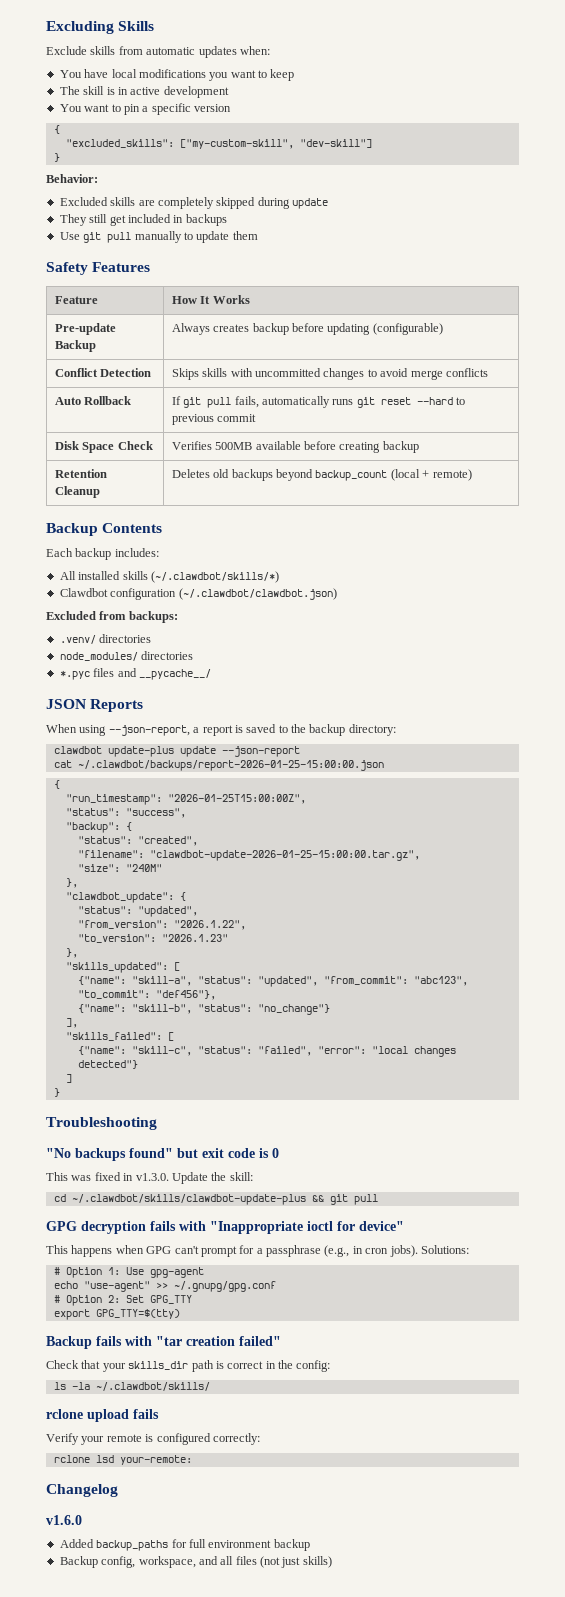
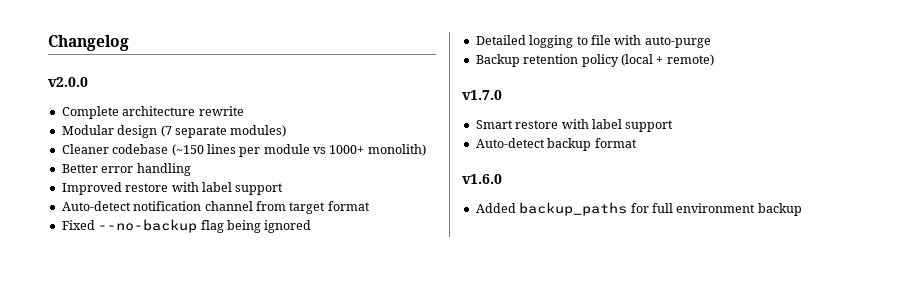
- Excluding Skills
- Exclude skills from automatic updates when:
- You have local modifications you want to keep
- The skill is in active development
- You want to pin a specific version
- {
- "excluded_skills": ["my-custom-skill", "dev-skill"]
- }
- Behavior:
- Excluded skills are completely skipped during update
- They still get included in backups
- Use git pull manually to update them
- Safety Features
- Feature | How It Works
- Pre-update Backup | Always creates backup before updating (configurable)
- Conflict Detection | Skips skills with uncommitted changes to avoid merge conflicts
- Auto Rollback | If git pull fails, automatically runs git reset --hard to previous commit
- Disk Space Check | Verifies 500MB available before creating backup
- Retention Cleanup | Deletes old backups beyond backup_count (local + remote)
- Backup Contents
- Each backup includes:
- All installed skills (~/.clawdbot/skills/*)
- Clawdbot configuration (~/.clawdbot/clawdbot.json)
- Excluded from backups:
- .venv/ directories
- node_modules/ directories
- *.pyc files and __pycache__/
- JSON Reports
- When using --json-report, a report is saved to the backup directory:
- clawdbot update-plus update --json-report
- cat ~/.clawdbot/backups/report-2026-01-25-15:00:00.json
- {
- "run_timestamp": "2026-01-25T15:00:00Z",
- "status": "success",
- "backup": {
- "status": "created",
- "filename": "clawdbot-update-2026-01-25-15:00:00.tar.gz",
- "size": "240M"
- },
- "clawdbot_update": {
- "status": "updated",
- "from_version": "2026.1.22",
- "to_version": "2026.1.23"
- },
- "skills_updated": [
- {"name": "skill-a", "status": "updated", "from_commit": "abc123", "to_commit": "def456"},
- {"name": "skill-b", "status": "no_change"}
- ],
- "skills_failed": [
- {"name": "skill-c", "status": "failed", "error": "local changes detected"}
- ]
- }
- Troubleshooting
- "No backups found" but exit code is 0
- This was fixed in v1.3.0. Update the skill:
- cd ~/.clawdbot/skills/clawdbot-update-plus && git pull
- GPG decryption fails with "Inappropriate ioctl for device"
- This happens when GPG can't prompt for a passphrase (e.g., in cron jobs). Solutions:
- # Option 1: Use gpg-agent
- echo "use-agent" >> ~/.gnupg/gpg.conf
- # Option 2: Set GPG_TTY
- export GPG_TTY=$(tty)
- Backup fails with "tar creation failed"
- Check that your skills_dir path is correct in the config:
- ls -la ~/.clawdbot/skills/
- rclone upload fails
- Verify your remote is configured correctly:
- rclone lsd your-remote:
  Changelog
+ v2.0.0
+ Complete architecture rewrite
+ Modular design (7 separate modules)
+ Cleaner codebase (~150 lines per module vs 1000+ monolith)
+ Better error handling
+ Improved restore with label support
+ Auto-detect notification channel from target format
+ Fixed --no-backup flag being ignored
+ Detailed logging to file with auto-purge
+ Backup retention policy (local + remote)
+ v1.7.0
+ Smart restore with label support
+ Auto-detect backup format
- Backup config, workspace, and all files (not just skills)

